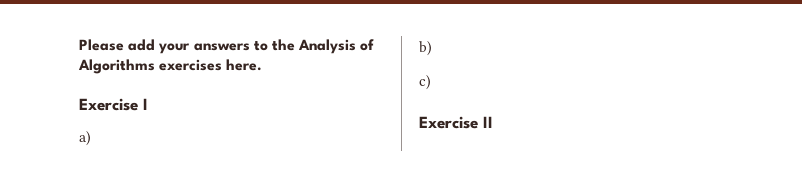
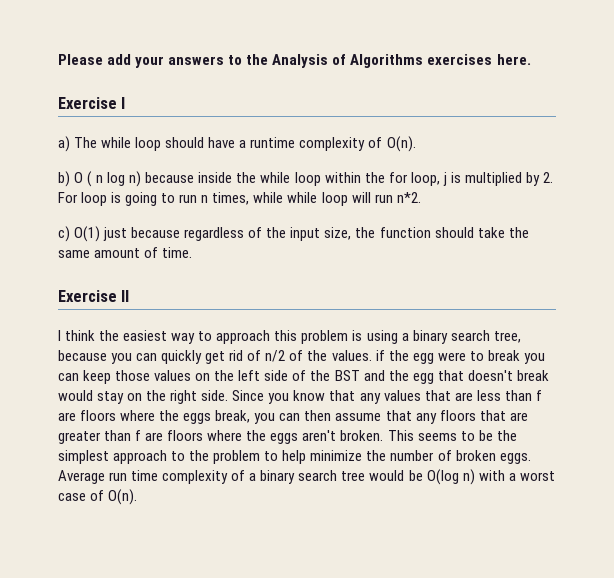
- a)
- b)
- c)
+ a) The while loop should have a runtime complexity of O(n).
+ b) O ( n log n) because inside the while loop within the for loop, j is multiplied by 2. For loop is going to run n times, while while loop will run n*2.
+ c) O(1) just because regardless of the input size, the function should take the same amount of time.
  Exercise II
+ I think the easiest way to approach this problem is using a binary search tree, because you can quickly get rid of n/2 of the values. if the egg were to break you can keep those values on the left side of the BST and the egg that doesn't break would stay on the right side. Since you know that any values that are less than f are floors where the eggs break, you can then assume that any floors that are greater than f are floors where the eggs aren't broken. This seems to be the simplest approach to the problem to help minimize the number of broken eggs. Average run time complexity of a binary search tree would be O(log n) with a worst case of O(n).

